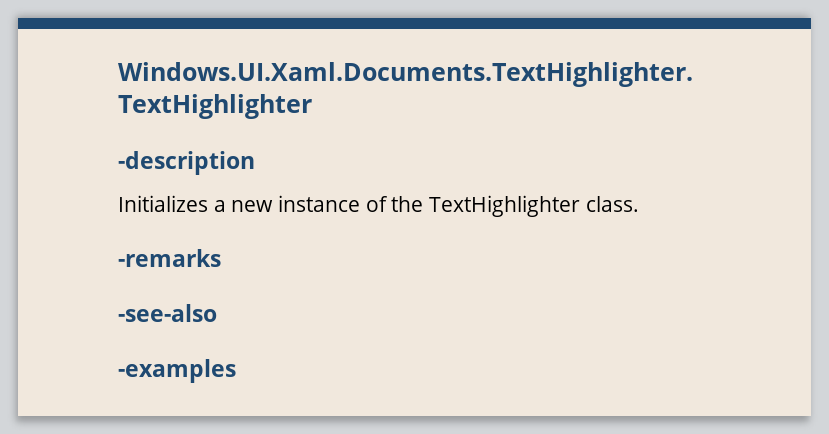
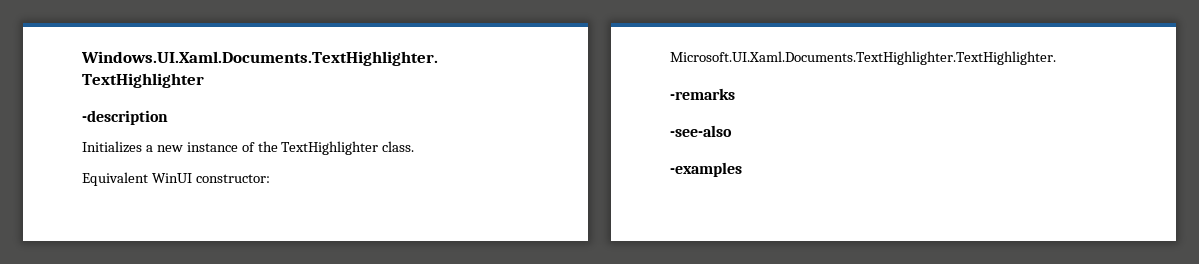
+ Equivalent WinUI constructor: Microsoft.UI.Xaml.Documents.TextHighlighter.TextHighlighter.

